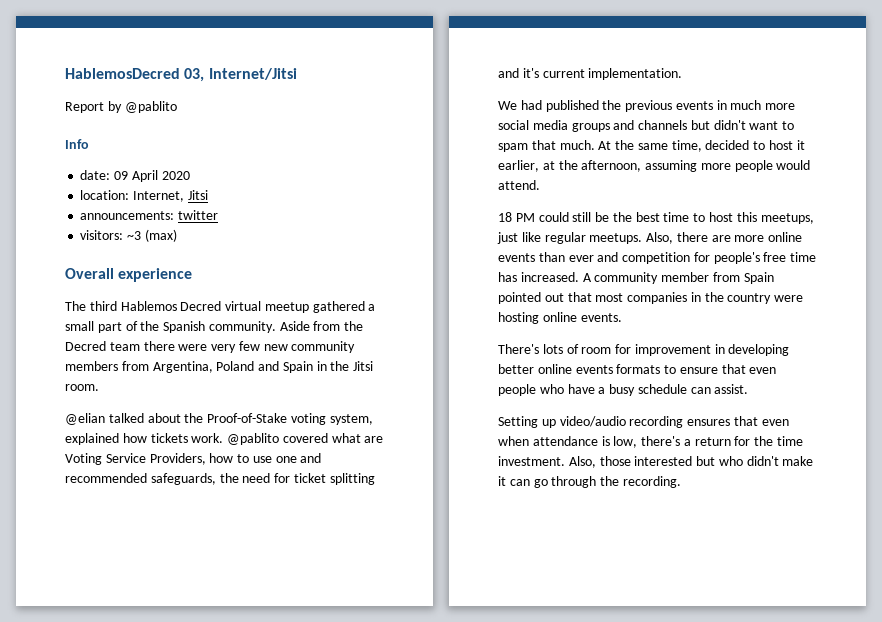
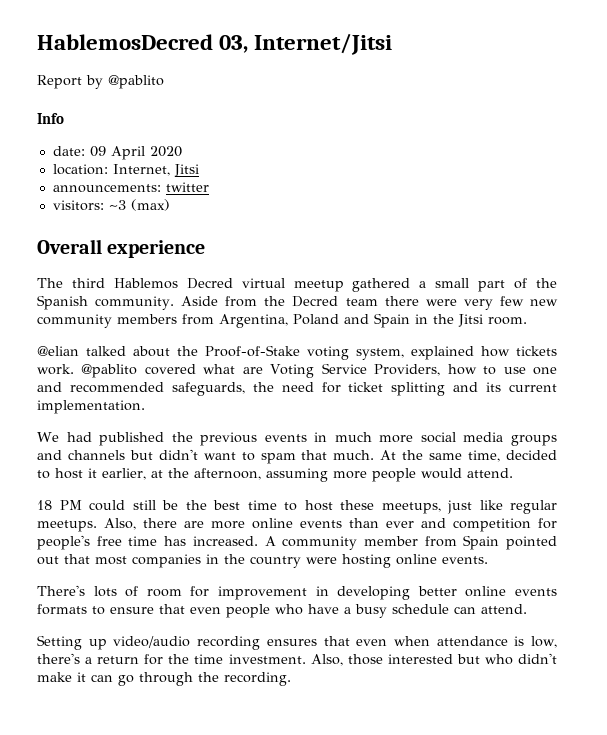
- @pablito covered what are Voting Service Providers, how to use one and recommended safeguards, the need for ticket splitting and it's current implementation.
+ @pablito covered what are Voting Service Providers, how to use one and recommended safeguards, the need for ticket splitting and its current implementation.
- 18 PM could still be the best time to host this meetups, just like regular meetups.
+ 18 PM could still be the best time to host these meetups, just like regular meetups.
- There's lots of room for improvement in developing better online events formats to ensure that even people who have a busy schedule can assist.
+ There's lots of room for improvement in developing better online events formats to ensure that even people who have a busy schedule can attend.

